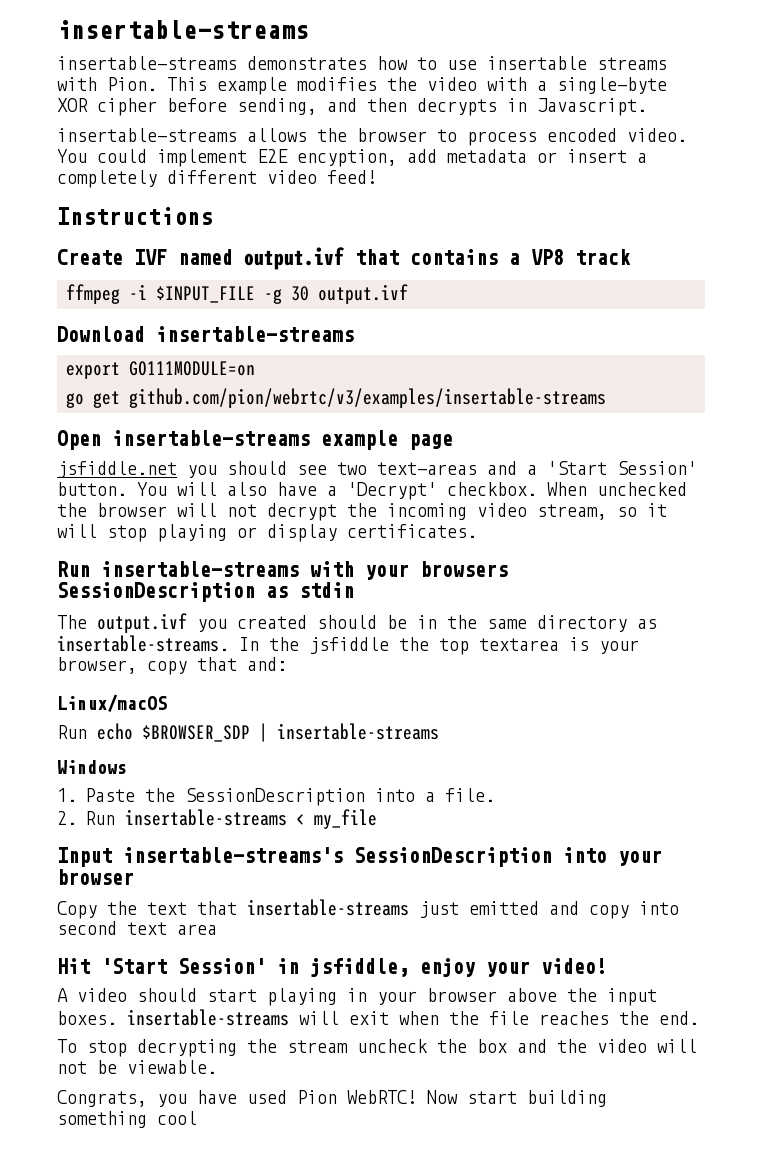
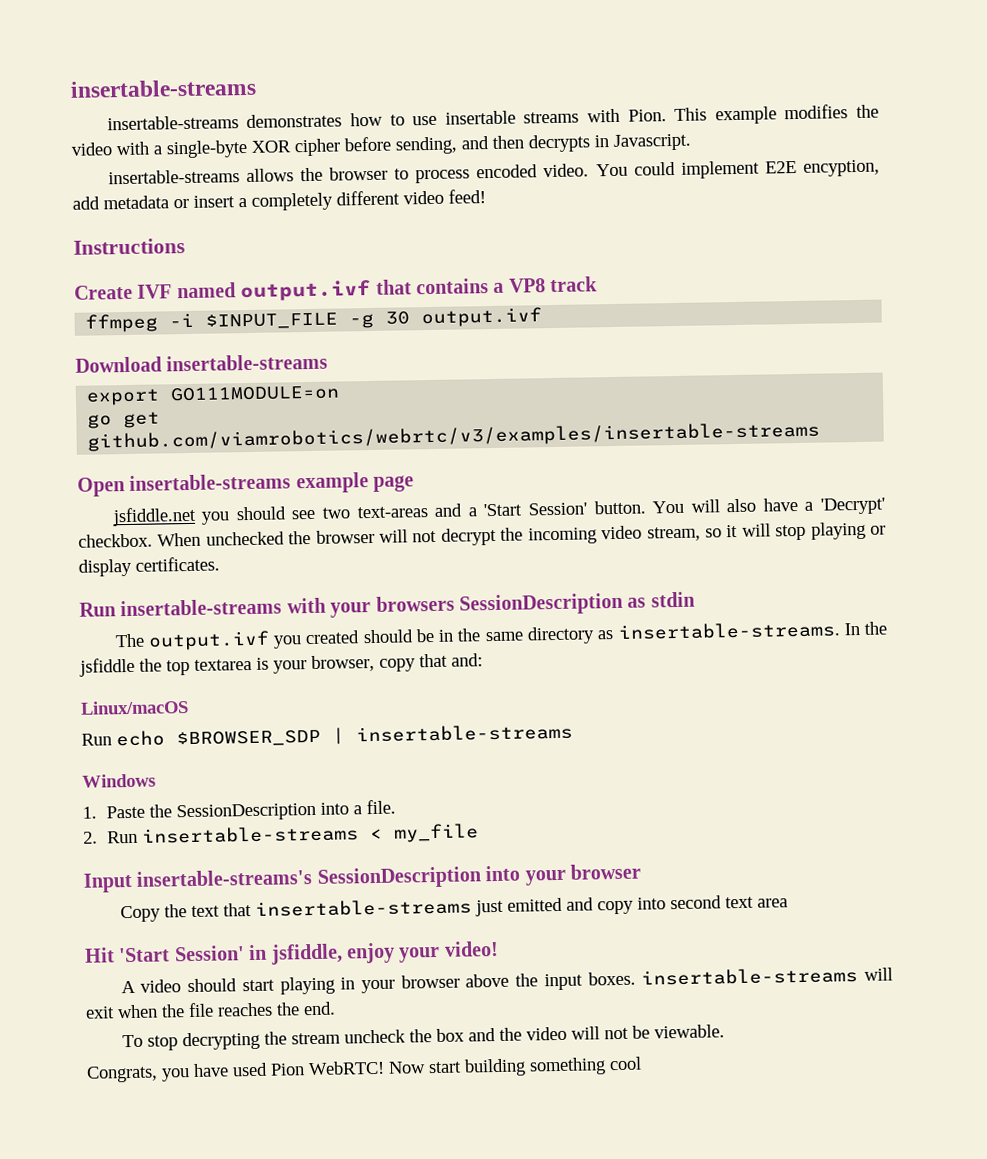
- go get github.com/pion/webrtc/v3/examples/insertable-streams
+ go get github.com/viamrobotics/webrtc/v3/examples/insertable-streams

